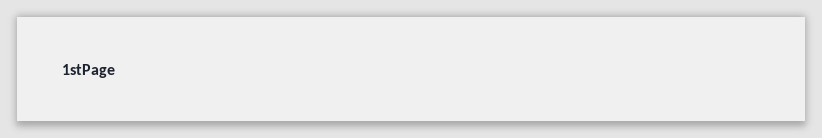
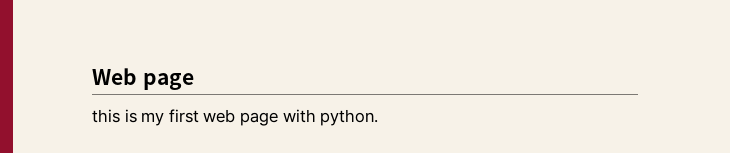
- 1stPage
+ Web page
+ this is my first web page with python.

